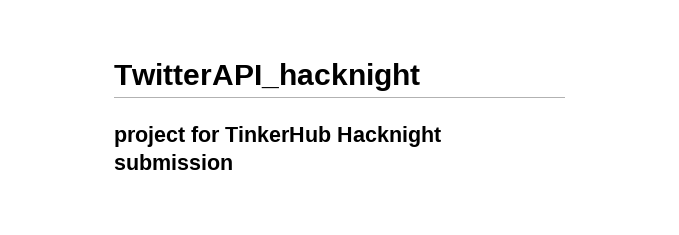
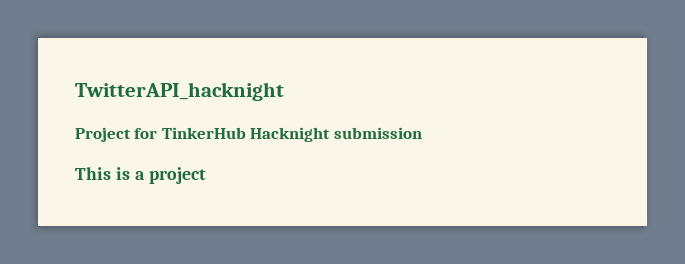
- project for TinkerHub Hacknight submission
+ Project for TinkerHub Hacknight submission
+ This is a project

